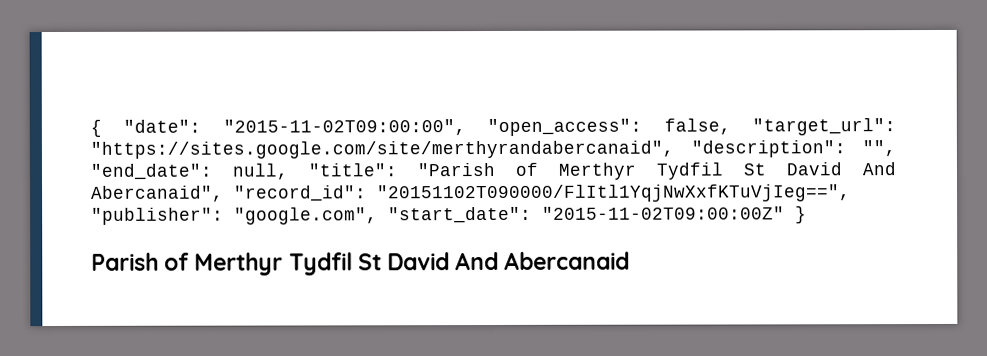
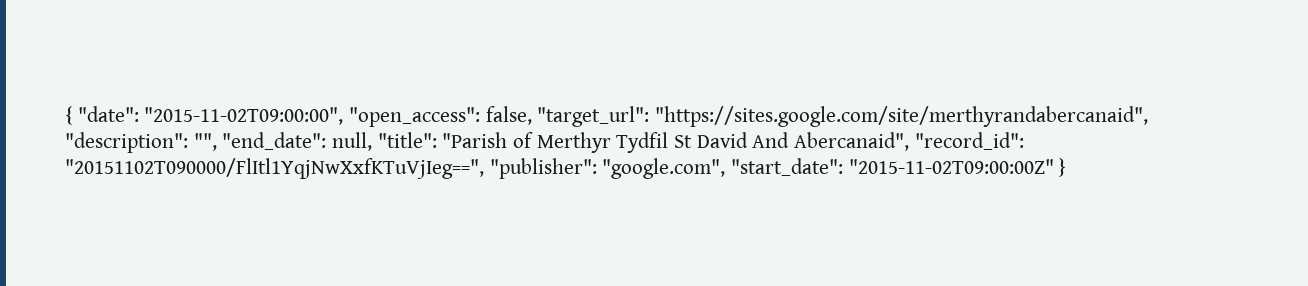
- Parish of Merthyr Tydfil St David And Abercanaid

